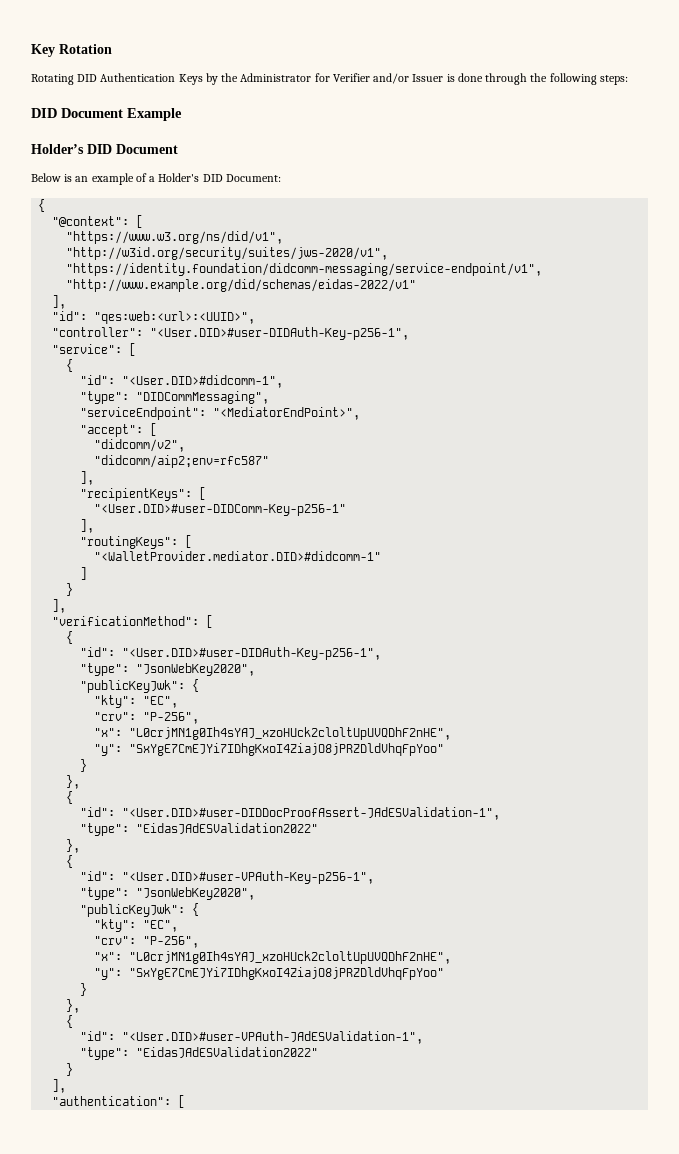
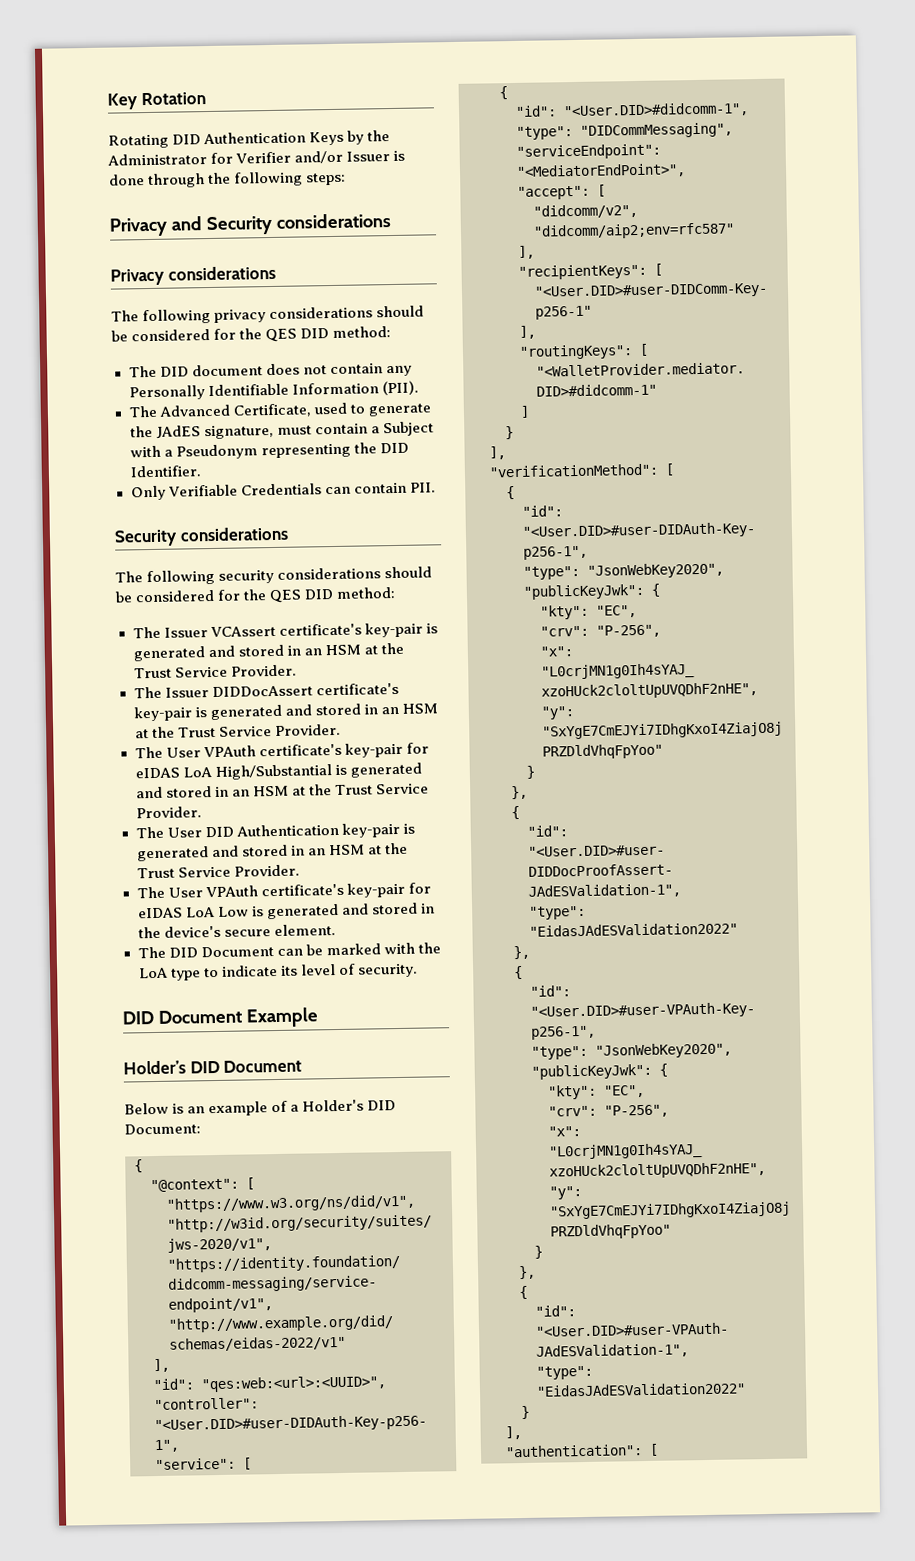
+ Privacy and Security considerations
+ Privacy considerations
+ The following privacy considerations should be considered for the QES DID method:
+ The DID document does not contain any Personally Identifiable Information (PII).
+ The Advanced Certificate, used to generate the JAdES signature, must contain a Subject with a Pseudonym representing the DID Identifier.
+ Only Verifiable Credentials can contain PII.
+ Security considerations
+ The following security considerations should be considered for the QES DID method:
+ The Issuer VCAssert certificate's key-pair is generated and stored in an HSM at the Trust Service Provider.
+ The Issuer DIDDocAssert certificate's key-pair is generated and stored in an HSM at the Trust Service Provider.
+ The User VPAuth certificate's key-pair for eIDAS LoA High/Substantial is generated and stored in an HSM at the Trust Service Provider.
+ The User DID Authentication key-pair is generated and stored in an HSM at the Trust Service Provider.
+ The User VPAuth certificate's key-pair for eIDAS LoA Low is generated and stored in the device's secure element.
+ The DID Document can be marked with the LoA type to indicate its level of security.

